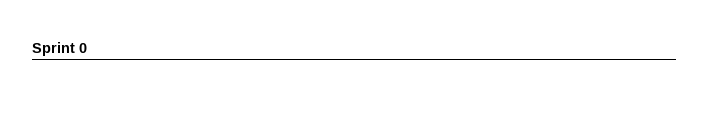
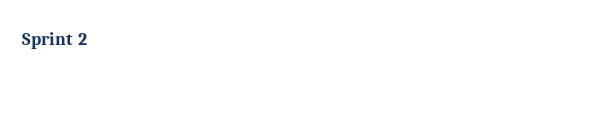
- Sprint 0
+ Sprint 2

